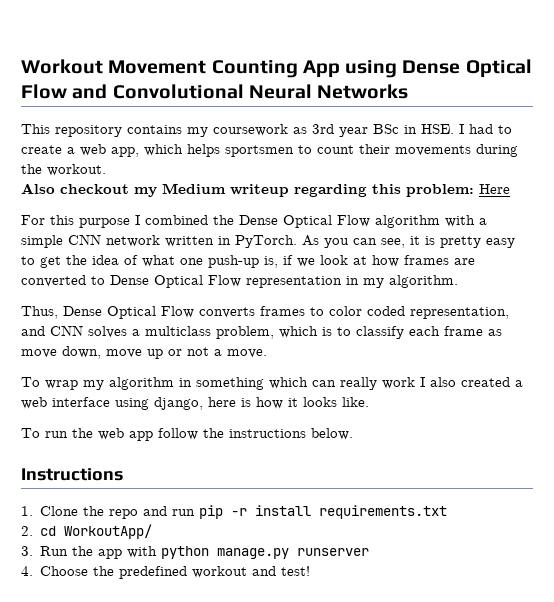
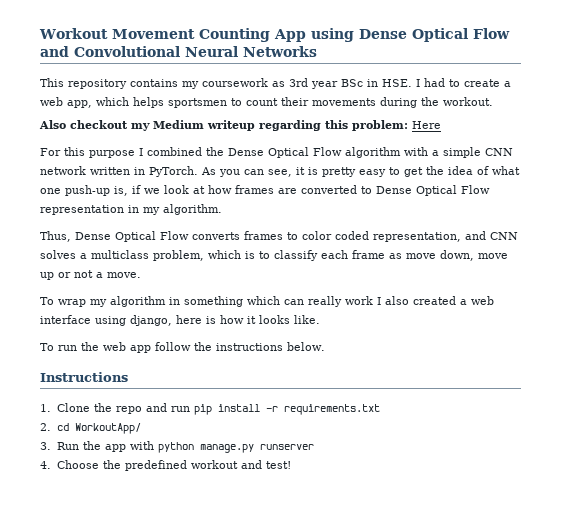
- 1. Clone the repo and run pip -r install requirements.txt
+ 1. Clone the repo and run pip install -r requirements.txt

